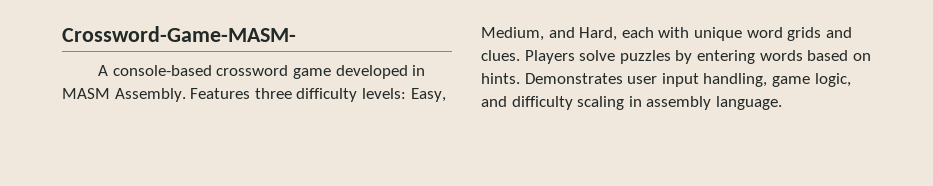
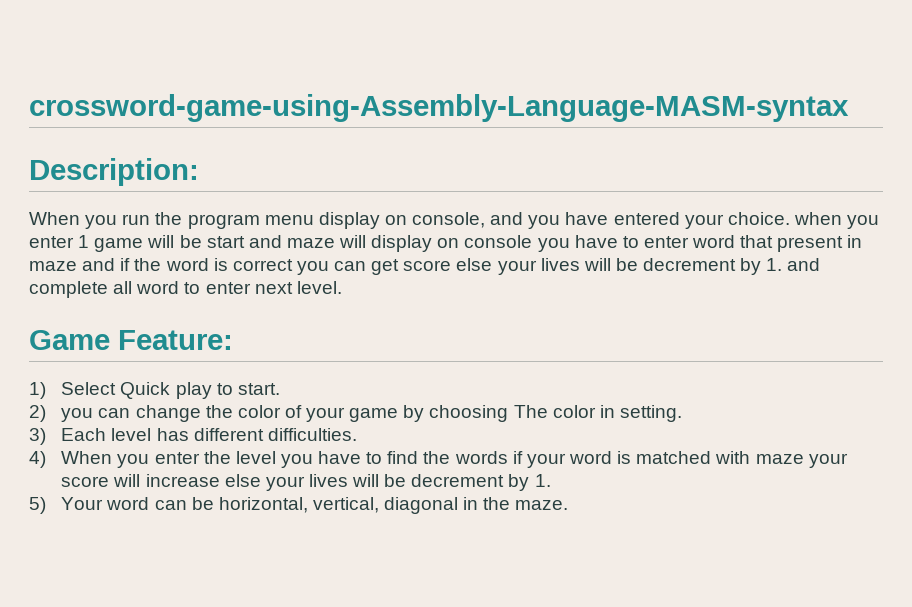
- Crossword-Game-MASM-
- A console-based crossword game developed in MASM Assembly. Features three difficulty levels: Easy, Medium, and Hard, each with unique word grids and clues. Players solve puzzles by entering words based on hints. Demonstrates user input handling, game logic, and difficulty scaling in assembly language.
+ crossword-game-using-Assembly-Language-MASM-syntax
+ Description:
+ When you run the program menu display on console, and you have entered your choice. when you enter 1 game will be start and maze will display on console you have to enter word that present in maze and if the word is correct you can get score else your lives will be decrement by 1. and complete all word to enter next level.
+ Game Feature:
+ 1) Select Quick play to start.
+ 2) you can change the color of your game by choosing The color in setting.
+ 3) Each level has different difficulties.
+ 4) When you enter the level you have to find the words if your word is matched with maze your score will increase else your lives will be decrement by 1.
+ 5) Your word can be horizontal, vertical, diagonal in the maze.

